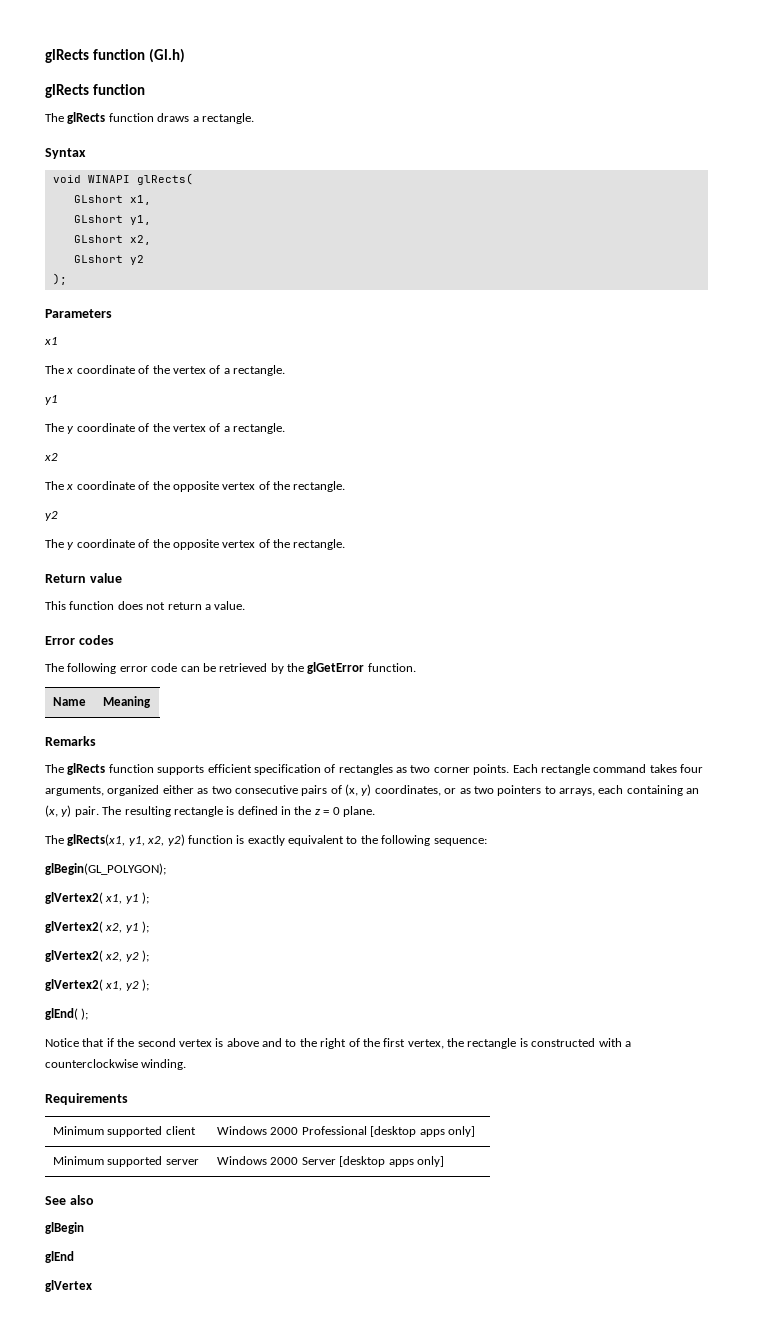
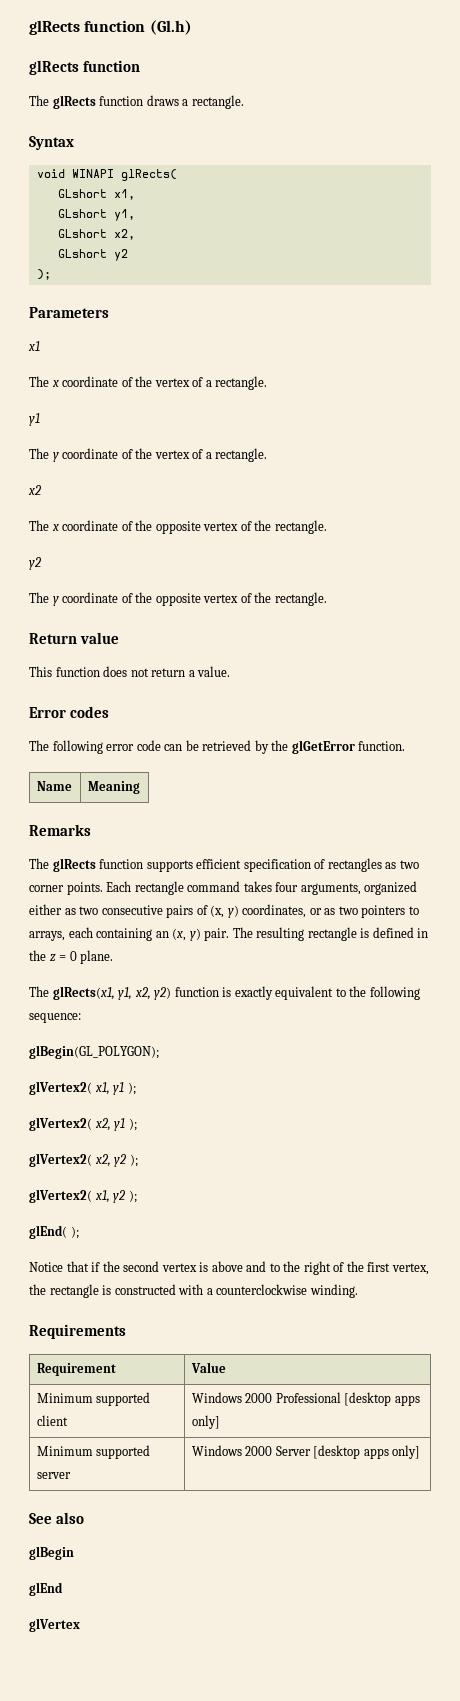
+ Requirement | Value

